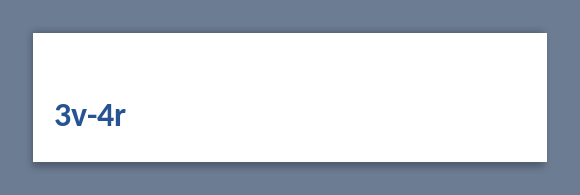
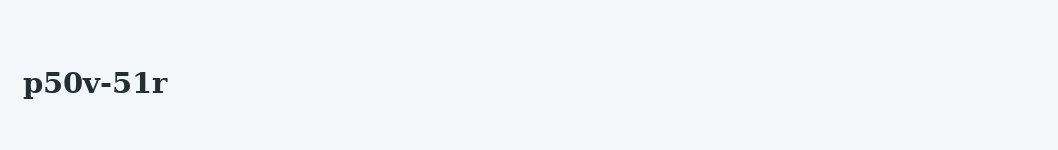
- 3v-4r
+ p50v-51r

